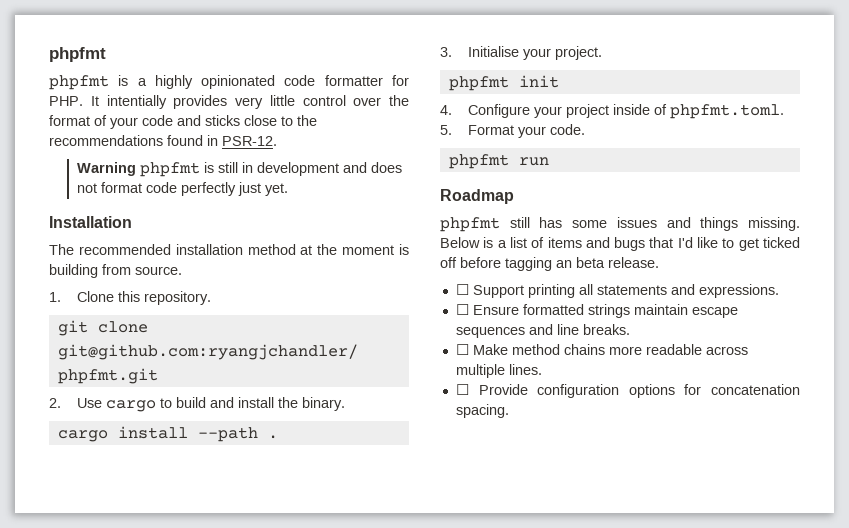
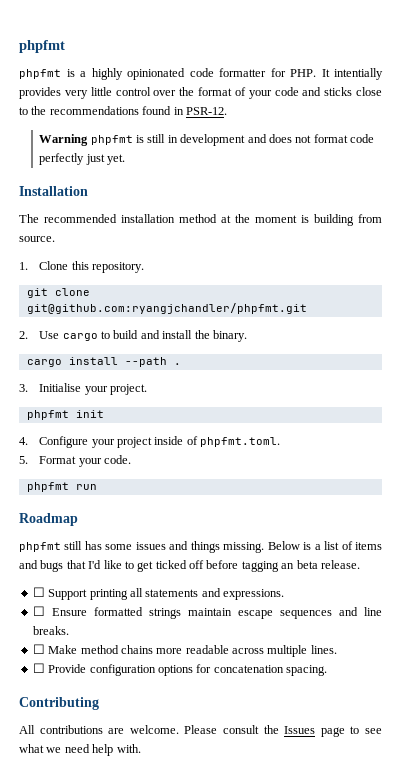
+ Contributing
+ All contributions are welcome. Please consult the Issues page to see what we need help with.

